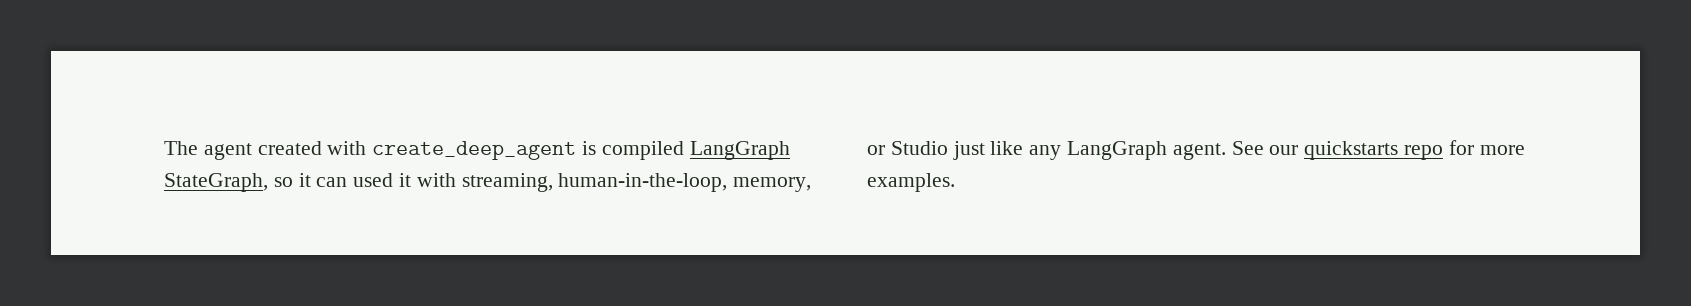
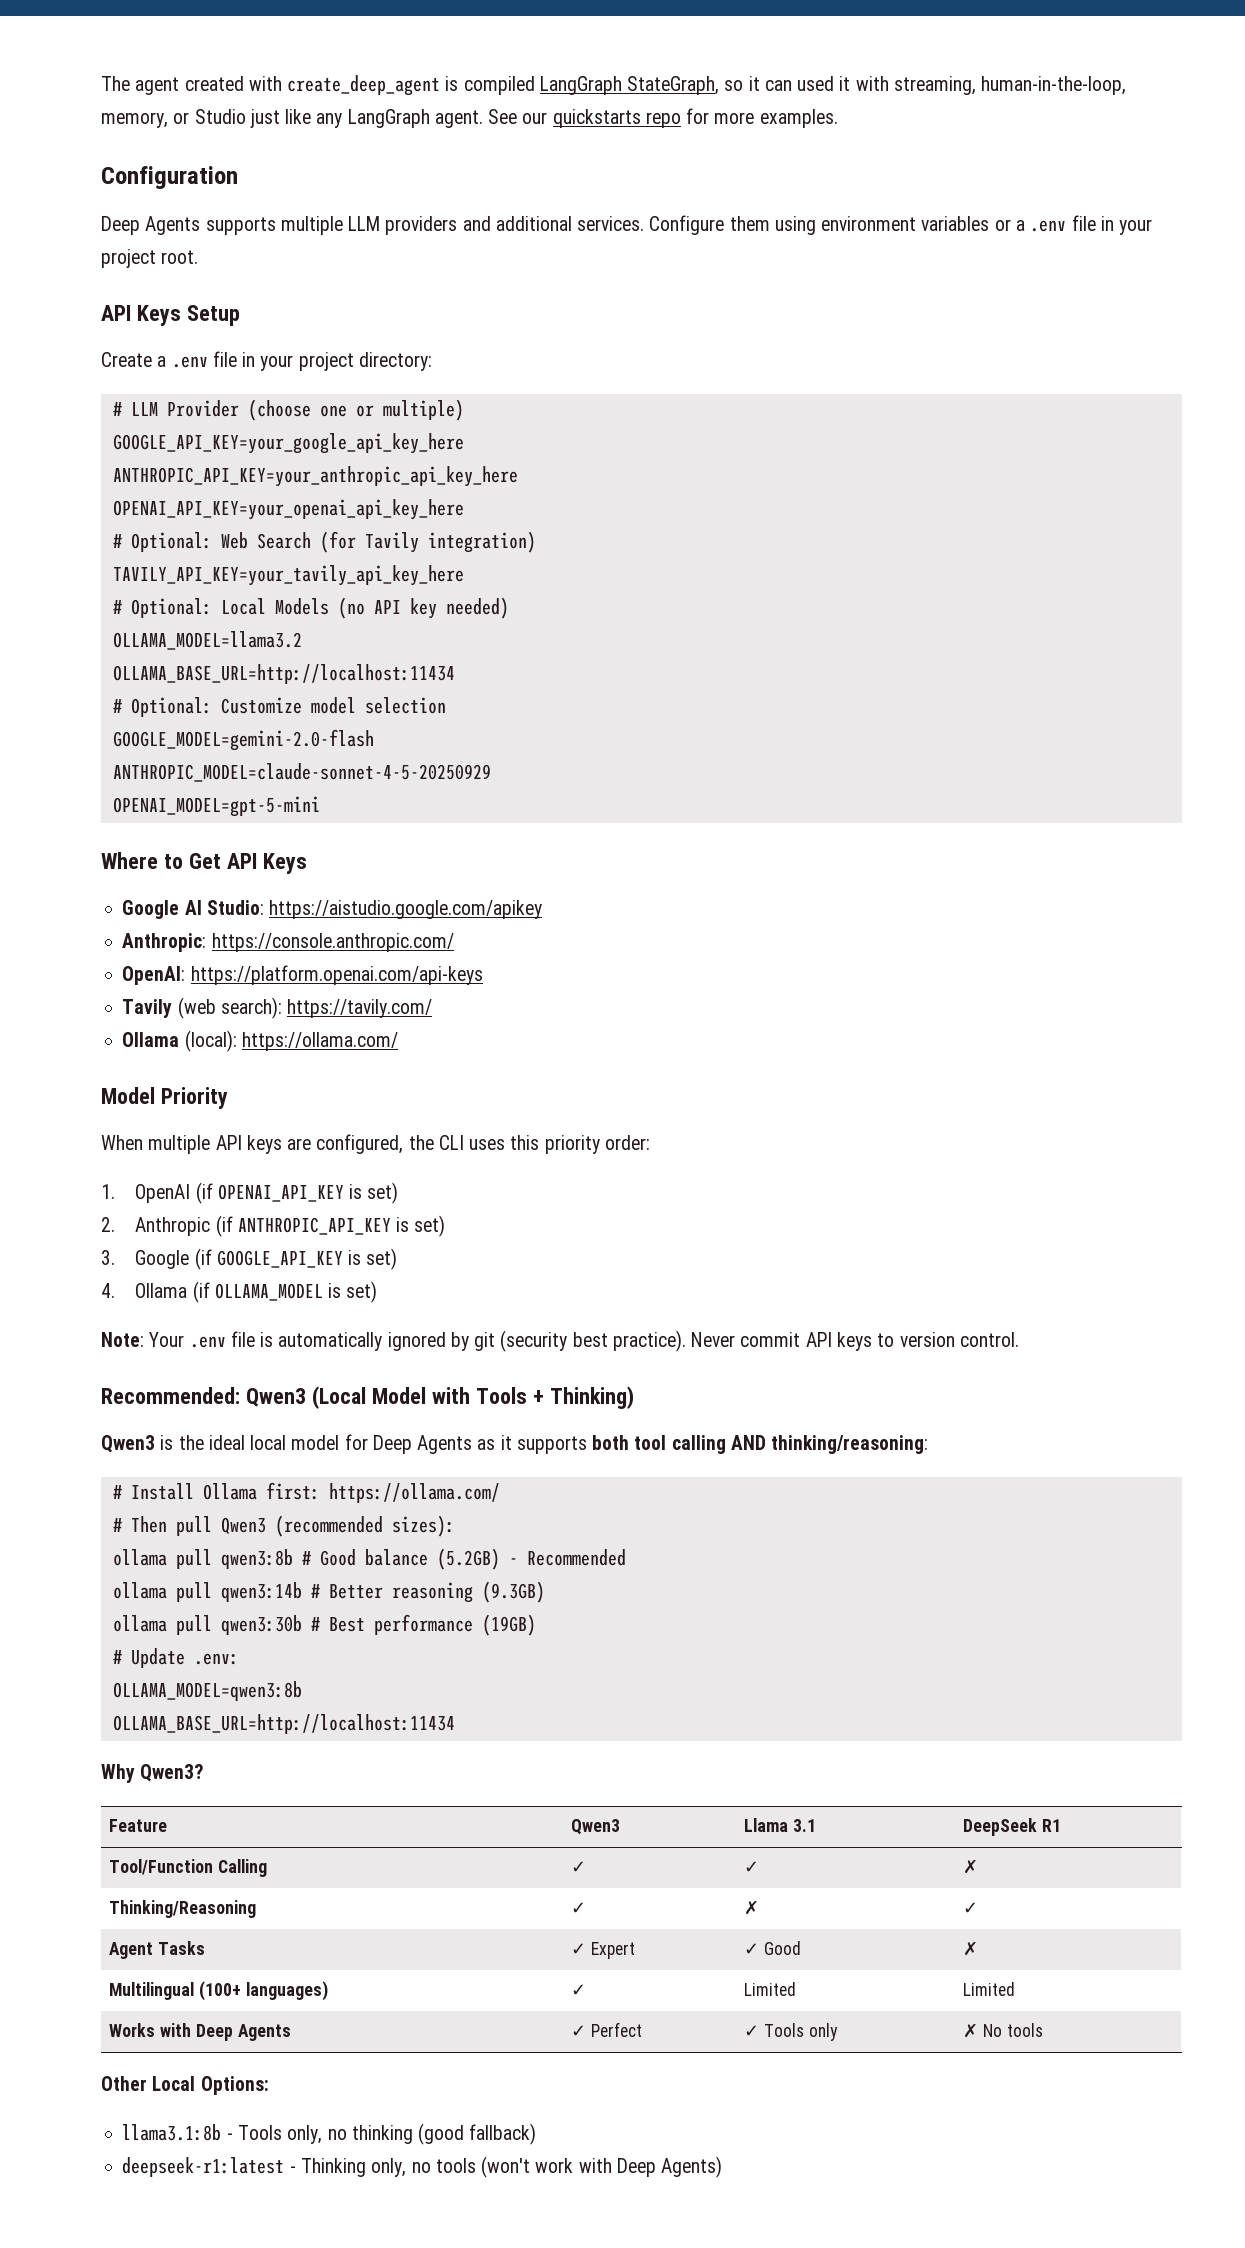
+ Configuration
+ Deep Agents supports multiple LLM providers and additional services. Configure them using environment variables or a .env file in your project root.
+ API Keys Setup
+ Create a .env file in your project directory:
+ # LLM Provider (choose one or multiple)
+ GOOGLE_API_KEY=your_google_api_key_here
+ ANTHROPIC_API_KEY=your_anthropic_api_key_here
+ OPENAI_API_KEY=your_openai_api_key_here
+ # Optional: Web Search (for Tavily integration)
+ TAVILY_API_KEY=your_tavily_api_key_here
+ # Optional: Local Models (no API key needed)
+ OLLAMA_MODEL=llama3.2
+ OLLAMA_BASE_URL=http://localhost:11434
+ # Optional: Customize model selection
+ GOOGLE_MODEL=gemini-2.0-flash
+ ANTHROPIC_MODEL=claude-sonnet-4-5-20250929
+ OPENAI_MODEL=gpt-5-mini
+ Where to Get API Keys
+ Google AI Studio: https://aistudio.google.com/apikey
+ Anthropic: https://console.anthropic.com/
+ OpenAI: https://platform.openai.com/api-keys
+ Tavily (web search): https://tavily.com/
+ Ollama (local): https://ollama.com/
+ Model Priority
+ When multiple API keys are configured, the CLI uses this priority order:
+ 1. OpenAI (if OPENAI_API_KEY is set)
+ 2. Anthropic (if ANTHROPIC_API_KEY is set)
+ 3. Google (if GOOGLE_API_KEY is set)
+ 4. Ollama (if OLLAMA_MODEL is set)
+ Note: Your .env file is automatically ignored by git (security best practice). Never commit API keys to version control.
+ Recommended: Qwen3 (Local Model with Tools + Thinking)
+ Qwen3 is the ideal local model for Deep Agents as it supports both tool calling AND thinking/reasoning:
+ # Install Ollama first: https://ollama.com/
+ # Then pull Qwen3 (recommended sizes):
+ ollama pull qwen3:8b # Good balance (5.2GB) - Recommended
+ ollama pull qwen3:14b # Better reasoning (9.3GB)
+ ollama pull qwen3:30b # Best performance (19GB)
+ # Update .env:
+ OLLAMA_MODEL=qwen3:8b
+ OLLAMA_BASE_URL=http://localhost:11434
+ Why Qwen3?
+ Feature | Qwen3 | Llama 3.1 | DeepSeek R1
+ Tool/Function Calling | ✓ | ✓ | ✗
+ Thinking/Reasoning | ✓ | ✗ | ✓
+ Agent Tasks | ✓ Expert | ✓ Good | ✗
+ Multilingual (100+ languages) | ✓ | Limited | Limited
+ Works with Deep Agents | ✓ Perfect | ✓ Tools only | ✗ No tools
+ Other Local Options:
+ llama3.1:8b - Tools only, no thinking (good fallback)
+ deepseek-r1:latest - Thinking only, no tools (won't work with Deep Agents)

